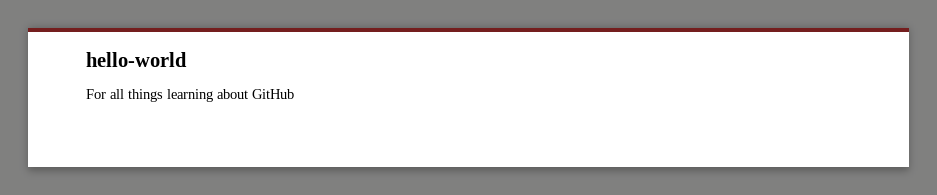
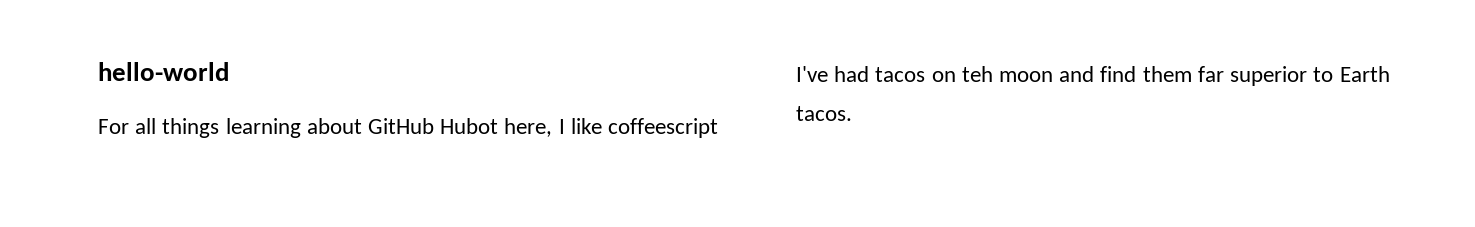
- For all things learning about GitHub
+ For all things learning about GitHub Hubot here, I like coffeescript I've had tacos on teh moon and find them far superior to Earth tacos.

